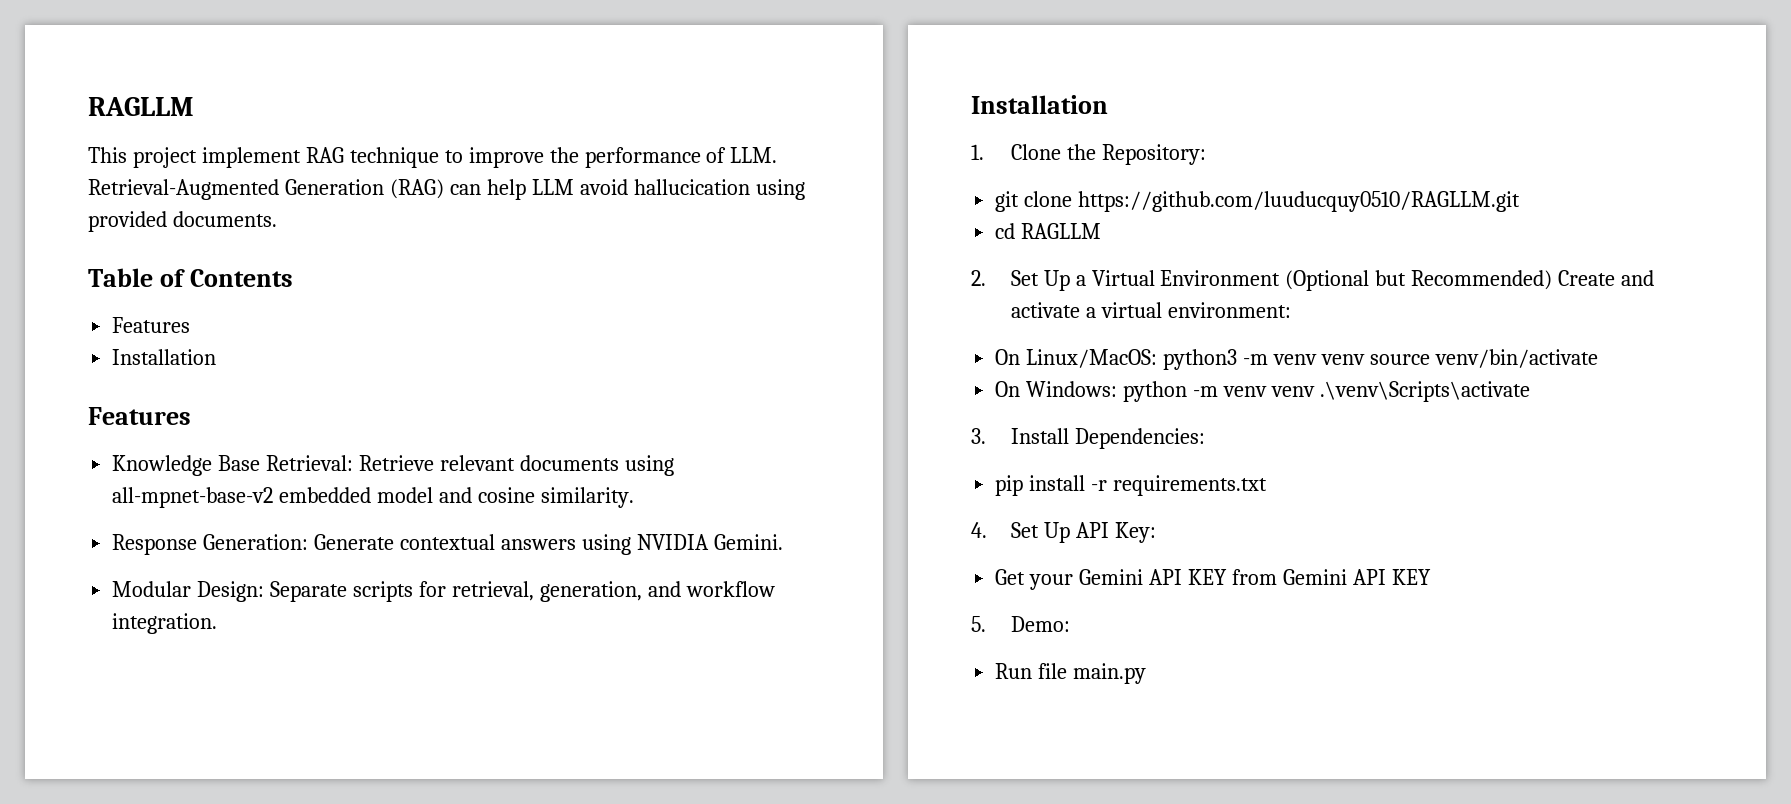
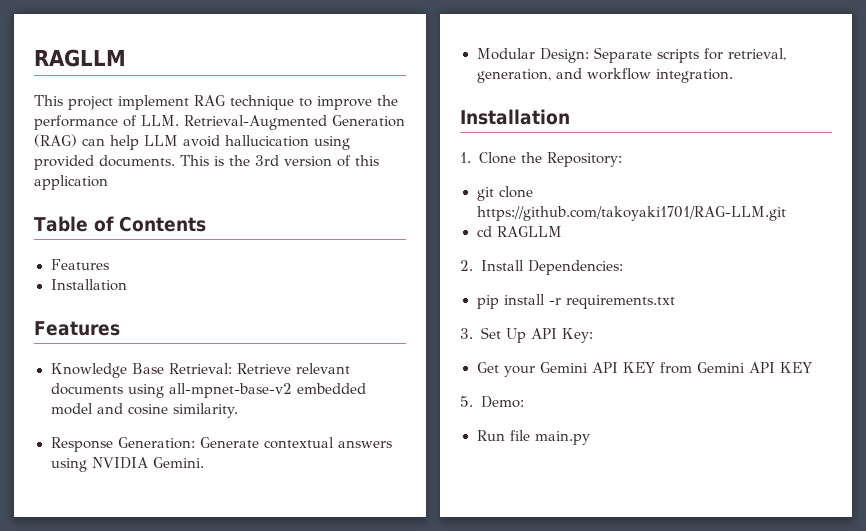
+ This is the 3rd version of this application
- git clone https://github.com/luuducquy0510/RAGLLM.git
+ git clone https://github.com/takoyaki1701/RAG-LLM.git
- 2. Set Up a Virtual Environment (Optional but Recommended) Create and activate a virtual environment:
- On Linux/MacOS: python3 -m venv venv source venv/bin/activate
- On Windows: python -m venv venv .\venv\Scripts\activate
- 3. Install Dependencies:
+ 2. Install Dependencies:
- 4. Set Up API Key:
+ 3. Set Up API Key:

